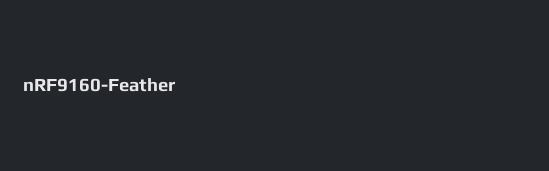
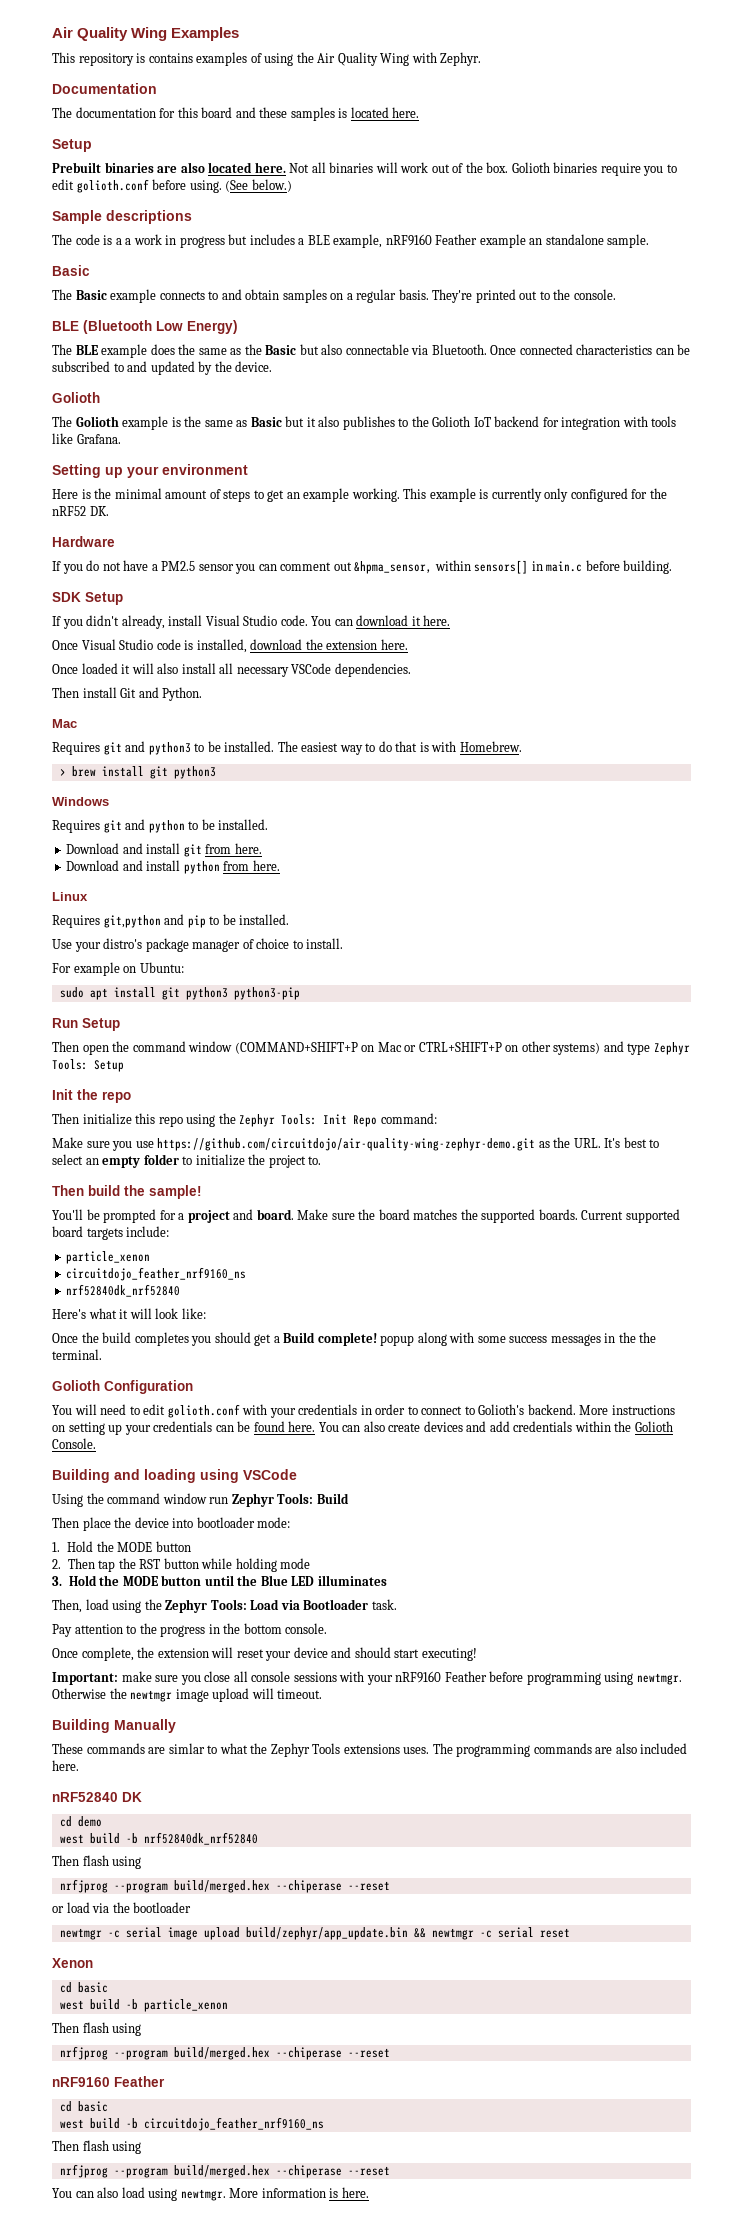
- nRF9160-Feather
+ Air Quality Wing Examples
+ This repository is contains examples of using the Air Quality Wing with Zephyr.
+ Documentation
+ The documentation for this board and these samples is located here.
+ Setup
+ Prebuilt binaries are also located here. Not all binaries will work out of the box. Golioth binaries require you to edit golioth.conf before using. (See below.)
+ Sample descriptions
+ The code is a a work in progress but includes a BLE example, nRF9160 Feather example an standalone sample.
+ Basic
+ The Basic example connects to and obtain samples on a regular basis. They're printed out to the console.
+ BLE (Bluetooth Low Energy)
+ The BLE example does the same as the Basic but also connectable via Bluetooth. Once connected characteristics can be subscribed to and updated by the device.
+ Golioth
+ The Golioth example is the same as Basic but it also publishes to the Golioth IoT backend for integration with tools like Grafana.
+ Setting up your environment
+ Here is the minimal amount of steps to get an example working. This example is currently only configured for the nRF52 DK.
+ Hardware
+ If you do not have a PM2.5 sensor you can comment out &hpma_sensor, within sensors[] in main.c before building.
+ SDK Setup
+ If you didn't already, install Visual Studio code. You can download it here.
+ Once Visual Studio code is installed, download the extension here.
+ Once loaded it will also install all necessary VSCode dependencies.
+ Then install Git and Python.
+ Mac
+ Requires git and python3 to be installed. The easiest way to do that is with Homebrew.
+ > brew install git python3
+ Windows
+ Requires git and python to be installed.
+ Download and install git from here.
+ Download and install python from here.
+ Linux
+ Requires git,python and pip to be installed.
+ Use your distro's package manager of choice to install.
+ For example on Ubuntu:
+ sudo apt install git python3 python3-pip
+ Run Setup
+ Then open the command window (COMMAND+SHIFT+P on Mac or CTRL+SHIFT+P on other systems) and type Zephyr Tools: Setup
+ Init the repo
+ Then initialize this repo using the Zephyr Tools: Init Repo command:
+ Make sure you use https://github.com/circuitdojo/air-quality-wing-zephyr-demo.git as the URL. It's best to select an empty folder to initialize the project to.
+ Then build the sample!
+ You'll be prompted for a project and board. Make sure the board matches the supported boards. Current supported board targets include:
+ particle_xenon
+ circuitdojo_feather_nrf9160_ns
+ nrf52840dk_nrf52840
+ Here's what it will look like:
+ Once the build completes you should get a Build complete! popup along with some success messages in the the terminal.
+ Golioth Configuration
+ You will need to edit golioth.conf with your credentials in order to connect to Golioth's backend. More instructions on setting up your credentials can be found here. You can also create devices and add credentials within the Golioth Console.
+ Building and loading using VSCode
+ Using the command window run Zephyr Tools: Build
+ Then place the device into bootloader mode:
+ 1. Hold the MODE button
+ 2. Then tap the RST button while holding mode
+ 3. Hold the MODE button until the Blue LED illuminates
+ Then, load using the Zephyr Tools: Load via Bootloader task.
+ Pay attention to the progress in the bottom console.
+ Once complete, the extension will reset your device and should start executing!
+ Important: make sure you close all console sessions with your nRF9160 Feather before programming using newtmgr. Otherwise the newtmgr image upload will timeout.
+ Building Manually
+ These commands are simlar to what the Zephyr Tools extensions uses. The programming commands are also included here.
+ nRF52840 DK
+ cd demo
+ west build -b nrf52840dk_nrf52840
+ Then flash using
+ nrfjprog --program build/merged.hex --chiperase --reset
+ or load via the bootloader
+ newtmgr -c serial image upload build/zephyr/app_update.bin && newtmgr -c serial reset
+ Xenon
+ cd basic
+ west build -b particle_xenon
+ Then flash using
+ nrfjprog --program build/merged.hex --chiperase --reset
+ nRF9160 Feather
+ cd basic
+ west build -b circuitdojo_feather_nrf9160_ns
+ Then flash using
+ nrfjprog --program build/merged.hex --chiperase --reset
+ You can also load using newtmgr. More information is here.

